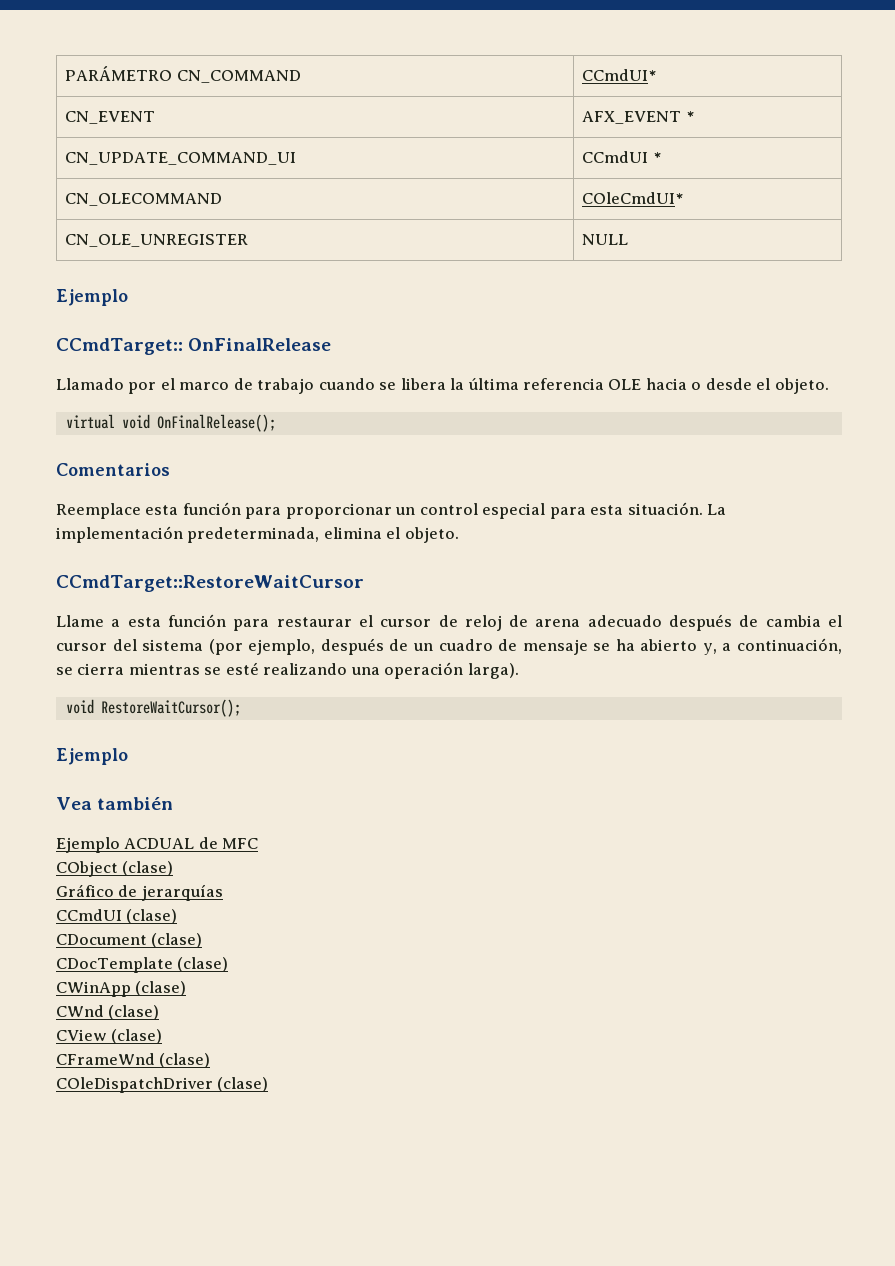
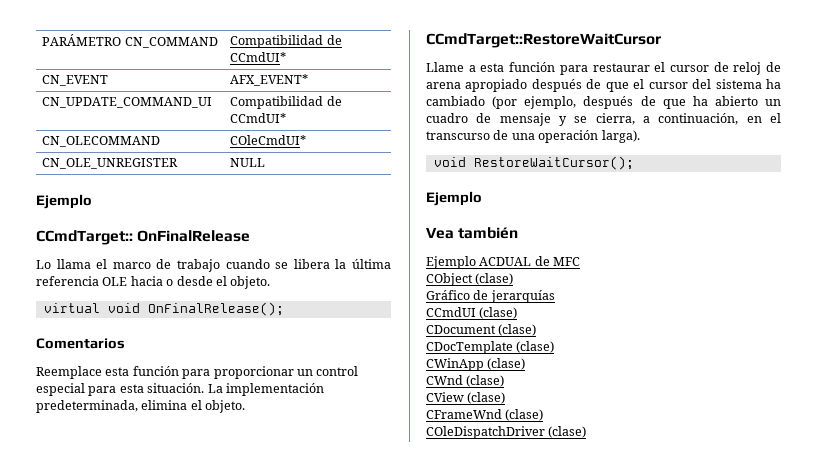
- PARÁMETRO CN_COMMAND | CCmdUI*
+ PARÁMETRO CN_COMMAND | Compatibilidad de CCmdUI*
- CN_EVENT | AFX_EVENT *
+ CN_EVENT | AFX_EVENT*
- CN_UPDATE_COMMAND_UI | CCmdUI *
+ CN_UPDATE_COMMAND_UI | Compatibilidad de CCmdUI*
- Llamado por el marco de trabajo cuando se libera la última referencia OLE hacia o desde el objeto.
+ Lo llama el marco de trabajo cuando se libera la última referencia OLE hacia o desde el objeto.
- Llame a esta función para restaurar el cursor de reloj de arena adecuado después de cambia el cursor del sistema (por ejemplo, después de un cuadro de mensaje se ha abierto y, a continuación, se cierra mientras se esté realizando una operación larga).
+ Llame a esta función para restaurar el cursor de reloj de arena apropiado después de que el cursor del sistema ha cambiado (por ejemplo, después de que ha abierto un cuadro de mensaje y se cierra, a continuación, en el transcurso de una operación larga).

